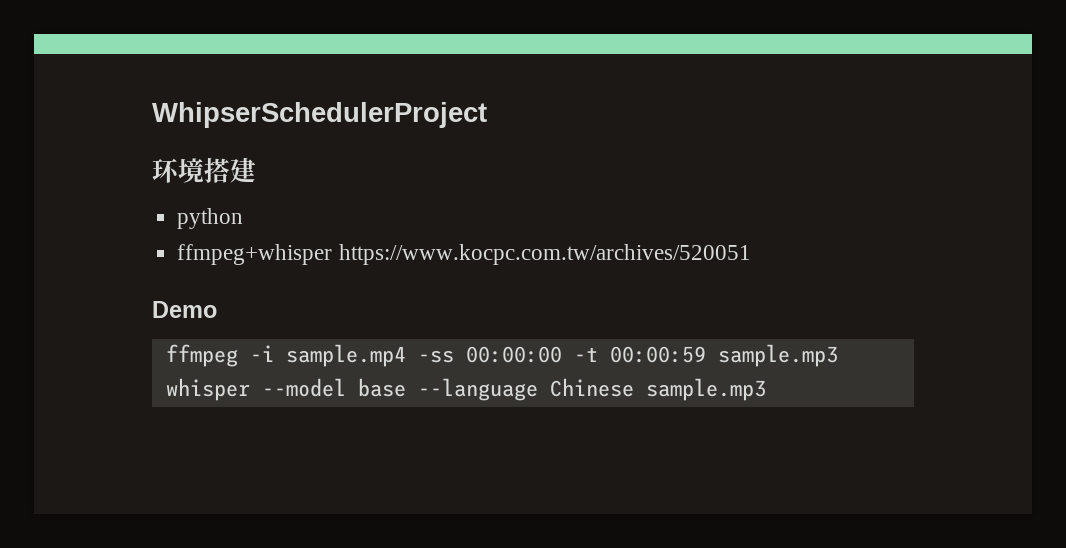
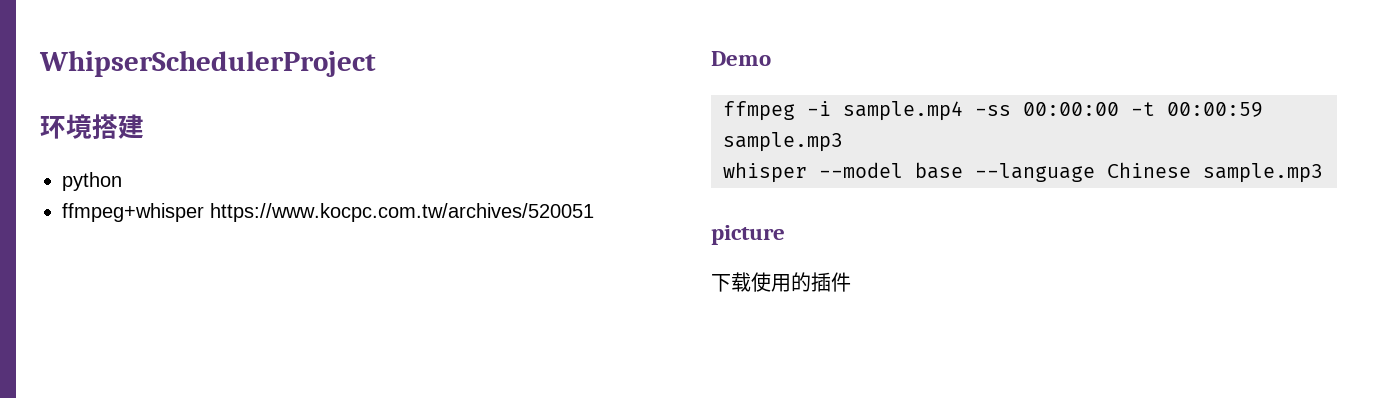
+ picture
+ 下载使用的插件

